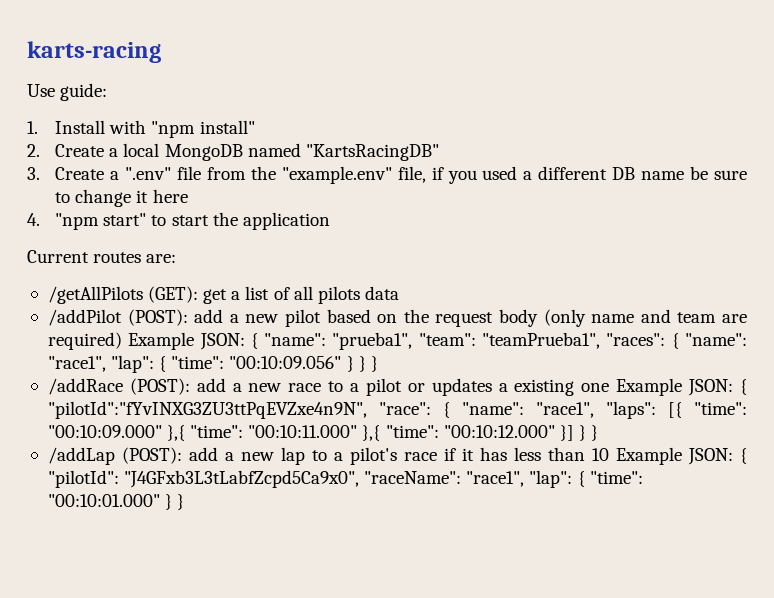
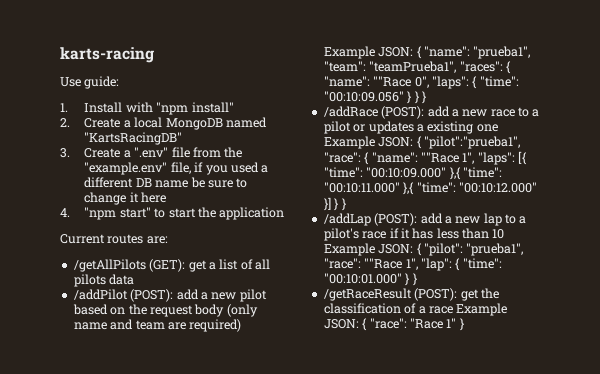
- /addPilot (POST): add a new pilot based on the request body (only name and team are required) Example JSON: { "name": "prueba1", "team": "teamPrueba1", "races": { "name": "race1", "lap": { "time": "00:10:09.056" } } }
+ /addPilot (POST): add a new pilot based on the request body (only name and team are required) Example JSON: { "name": "prueba1", "team": "teamPrueba1", "races": { "name": ""Race 0", "laps": { "time": "00:10:09.056" } } }
- /addRace (POST): add a new race to a pilot or updates a existing one Example JSON: { "pilotId":"fYvINXG3ZU3ttPqEVZxe4n9N", "race": { "name": "race1", "laps": [{ "time": "00:10:09.000" },{ "time": "00:10:11.000" },{ "time": "00:10:12.000" }] } }
+ /addRace (POST): add a new race to a pilot or updates a existing one Example JSON: { "pilot":"prueba1", "race": { "name": ""Race 1", "laps": [{ "time": "00:10:09.000" },{ "time": "00:10:11.000" },{ "time": "00:10:12.000" }] } }
- /addLap (POST): add a new lap to a pilot's race if it has less than 10 Example JSON: { "pilotId": "J4GFxb3L3tLabfZcpd5Ca9x0", "raceName": "race1", "lap": { "time": "00:10:01.000" } }
+ /addLap (POST): add a new lap to a pilot's race if it has less than 10 Example JSON: { "pilot": "prueba1", "race": ""Race 1", "lap": { "time": "00:10:01.000" } }
+ /getRaceResult (POST): get the classification of a race Example JSON: { "race": "Race 1" }

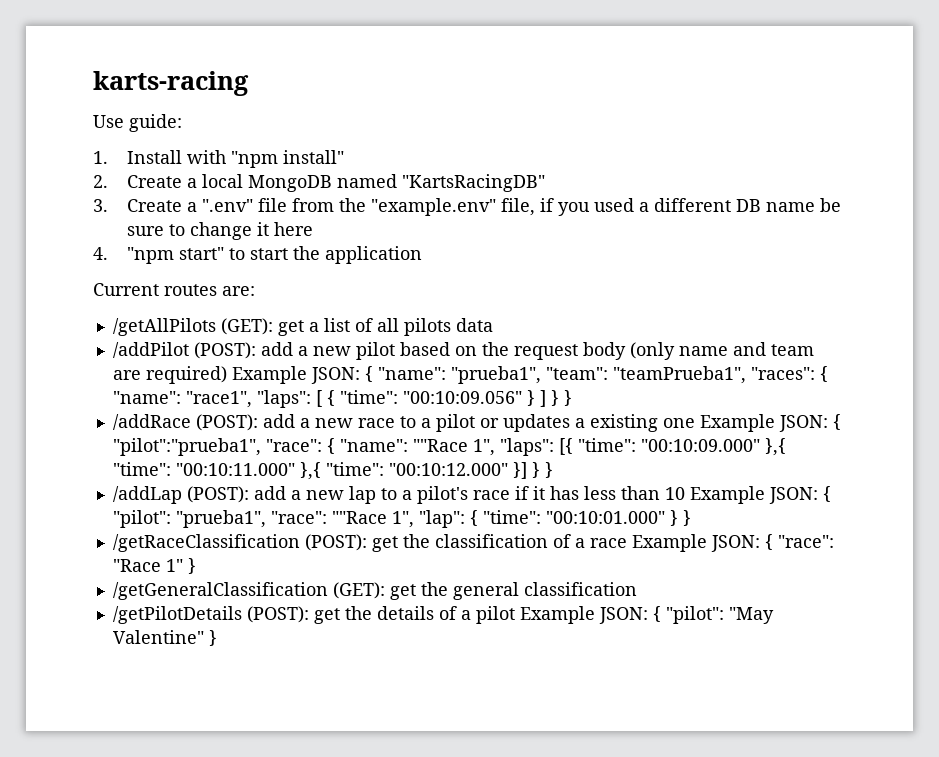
- /addPilot (POST): add a new pilot based on the request body (only name and team are required) Example JSON: { "name": "prueba1", "team": "teamPrueba1", "races": { "name": ""Race 0", "laps": { "time": "00:10:09.056" } } }
+ /addPilot (POST): add a new pilot based on the request body (only name and team are required) Example JSON: { "name": "prueba1", "team": "teamPrueba1", "races": { "name": "race1", "laps": [ { "time": "00:10:09.056" } ] } }
- /getRaceResult (POST): get the classification of a race Example JSON: { "race": "Race 1" }
+ /getRaceClassification (POST): get the classification of a race Example JSON: { "race": "Race 1" }
+ /getGeneralClassification (GET): get the general classification
+ /getPilotDetails (POST): get the details of a pilot Example JSON: { "pilot": "May Valentine" }

